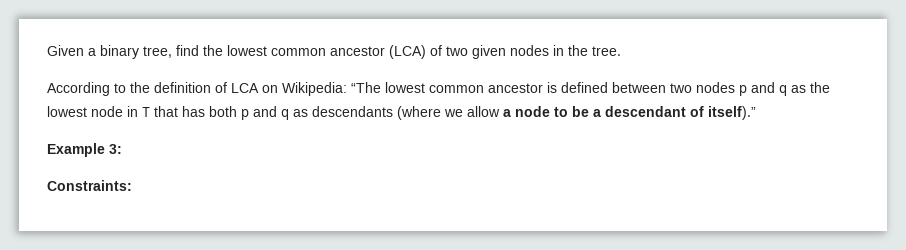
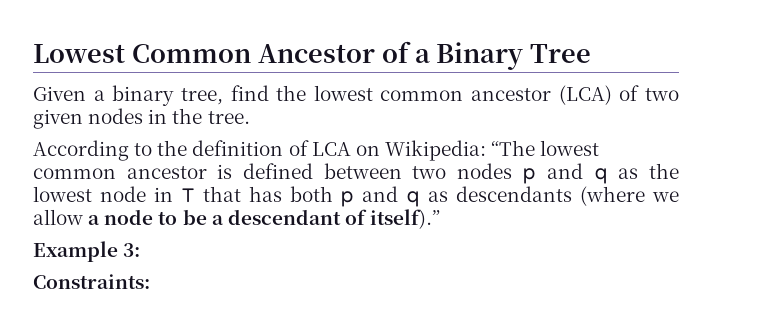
+ Lowest Common Ancestor of a Binary Tree

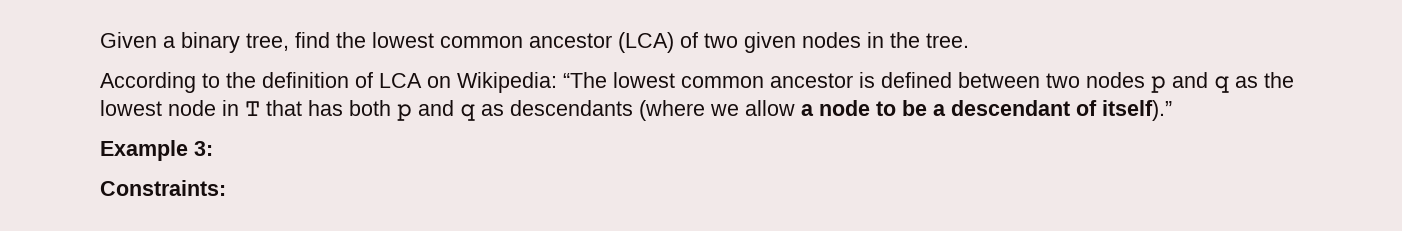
- Lowest Common Ancestor of a Binary Tree

